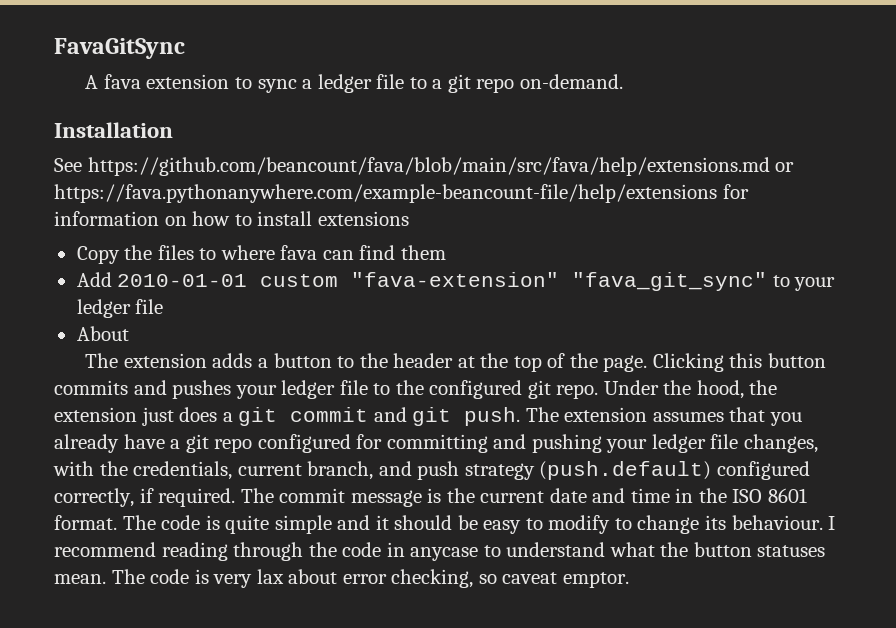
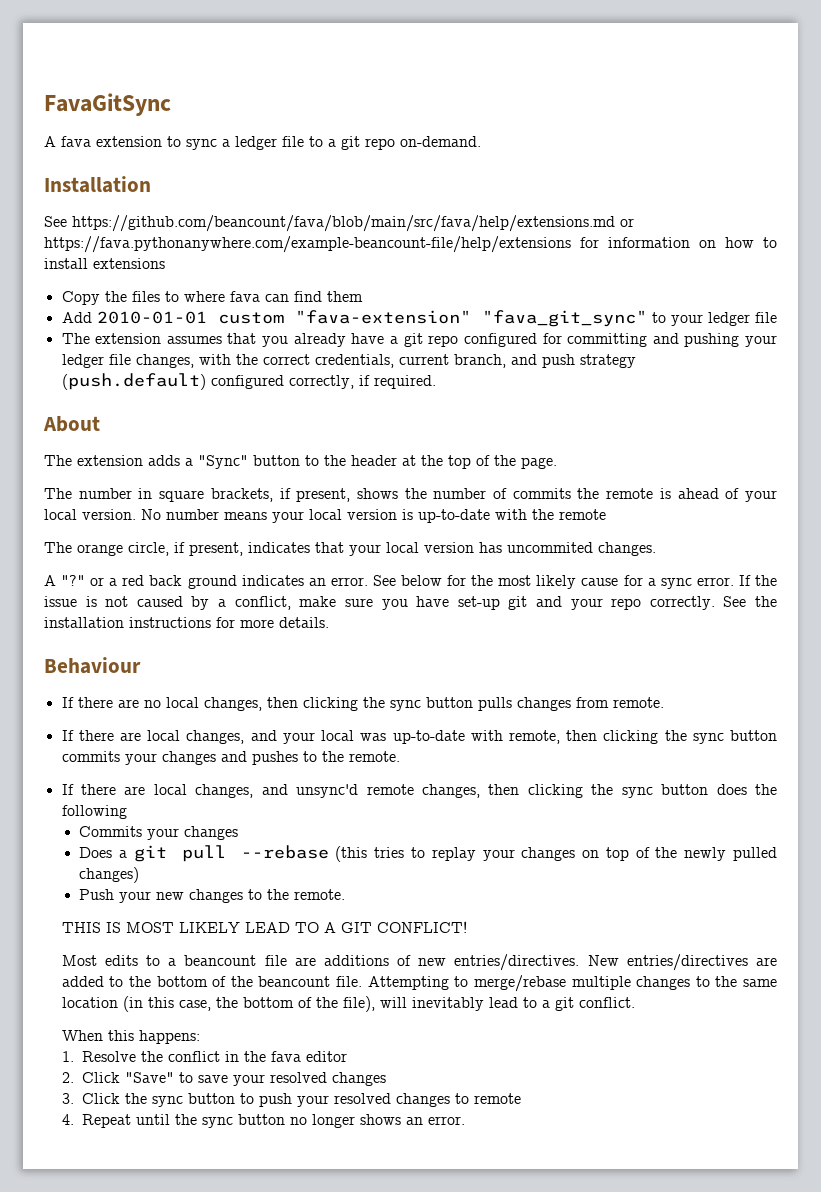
+ The extension assumes that you already have a git repo configured for committing and pushing your ledger file changes, with the correct credentials, current branch, and push strategy (push.default) configured correctly, if required.
  About
- The extension adds a button to the header at the top of the page. Clicking this button commits and pushes your ledger file to the configured git repo. Under the hood, the extension just does a git commit and git push. The extension assumes that you already have a git repo configured for committing and pushing your ledger file changes, with the credentials, current branch, and push strategy (push.default) configured correctly, if required. The commit message is the current date and time in the ISO 8601 format. The code is quite simple and it should be easy to modify to change its behaviour. I recommend reading through the code in anycase to understand what the button statuses mean. The code is very lax about error checking, so caveat emptor.
+ The extension adds a "Sync" button to the header at the top of the page.
+ The number in square brackets, if present, shows the number of commits the remote is ahead of your local version. No number means your local version is up-to-date with the remote
+ The orange circle, if present, indicates that your local version has uncommited changes.
+ A "?" or a red back ground indicates an error. See below for the most likely cause for a sync error. If the issue is not caused by a conflict, make sure you have set-up git and your repo correctly. See the installation instructions for more details.
+ Behaviour
+ If there are no local changes, then clicking the sync button pulls changes from remote.
+ If there are local changes, and your local was up-to-date with remote, then clicking the sync button commits your changes and pushes to the remote.
+ If there are local changes, and unsync'd remote changes, then clicking the sync button does the following
+ Commits your changes
+ Does a git pull --rebase (this tries to replay your changes on top of the newly pulled changes)
+ Push your new changes to the remote.
+ THIS IS MOST LIKELY LEAD TO A GIT CONFLICT!
+ Most edits to a beancount file are additions of new entries/directives. New entries/directives are added to the bottom of the beancount file. Attempting to merge/rebase multiple changes to the same location (in this case, the bottom of the file), will inevitably lead to a git conflict.
+ When this happens:
+ 1. Resolve the conflict in the fava editor
+ 2. Click "Save" to save your resolved changes
+ 3. Click the sync button to push your resolved changes to remote
+ 4. Repeat until the sync button no longer shows an error.

